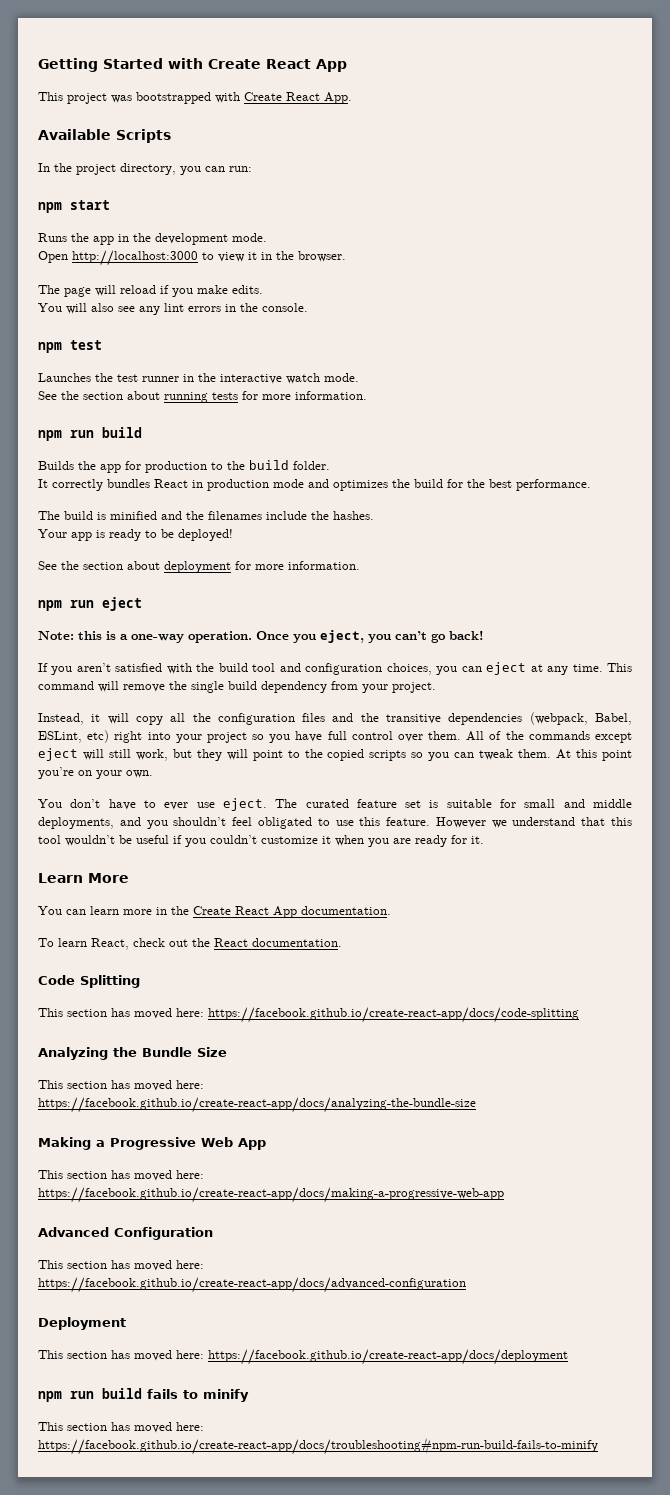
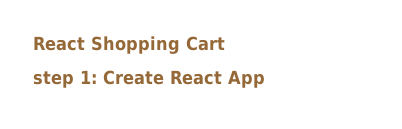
- Getting Started with Create React App
- This project was bootstrapped with Create React App.
- Available Scripts
- In the project directory, you can run:
- npm start
- Runs the app in the development mode.
- Open http://localhost:3000 to view it in the browser.
- The page will reload if you make edits.
- You will also see any lint errors in the console.
- npm test
- Launches the test runner in the interactive watch mode.
- See the section about running tests for more information.
- npm run build
- Builds the app for production to the build folder.
- It correctly bundles React in production mode and optimizes the build for the best performance.
- The build is minified and the filenames include the hashes.
- Your app is ready to be deployed!
- See the section about deployment for more information.
- npm run eject
- Note: this is a one-way operation. Once you eject, you can’t go back!
- If you aren’t satisfied with the build tool and configuration choices, you can eject at any time. This command will remove the single build dependency from your project.
- Instead, it will copy all the configuration files and the transitive dependencies (webpack, Babel, ESLint, etc) right into your project so you have full control over them. All of the commands except eject will still work, but they will point to the copied scripts so you can tweak them. At this point you’re on your own.
- You don’t have to ever use eject. The curated feature set is suitable for small and middle deployments, and you shouldn’t feel obligated to use this feature. However we understand that this tool wouldn’t be useful if you couldn’t customize it when you are ready for it.
- Learn More
- You can learn more in the Create React App documentation.
- To learn React, check out the React documentation.
- Code Splitting
- This section has moved here: https://facebook.github.io/create-react-app/docs/code-splitting
- Analyzing the Bundle Size
- This section has moved here: https://facebook.github.io/create-react-app/docs/analyzing-the-bundle-size
- Making a Progressive Web App
- This section has moved here: https://facebook.github.io/create-react-app/docs/making-a-progressive-web-app
- Advanced Configuration
- This section has moved here: https://facebook.github.io/create-react-app/docs/advanced-configuration
- Deployment
- This section has moved here: https://facebook.github.io/create-react-app/docs/deployment
- npm run build fails to minify
- This section has moved here: https://facebook.github.io/create-react-app/docs/troubleshooting#npm-run-build-fails-to-minify
+ React Shopping Cart
+ step 1: Create React App

